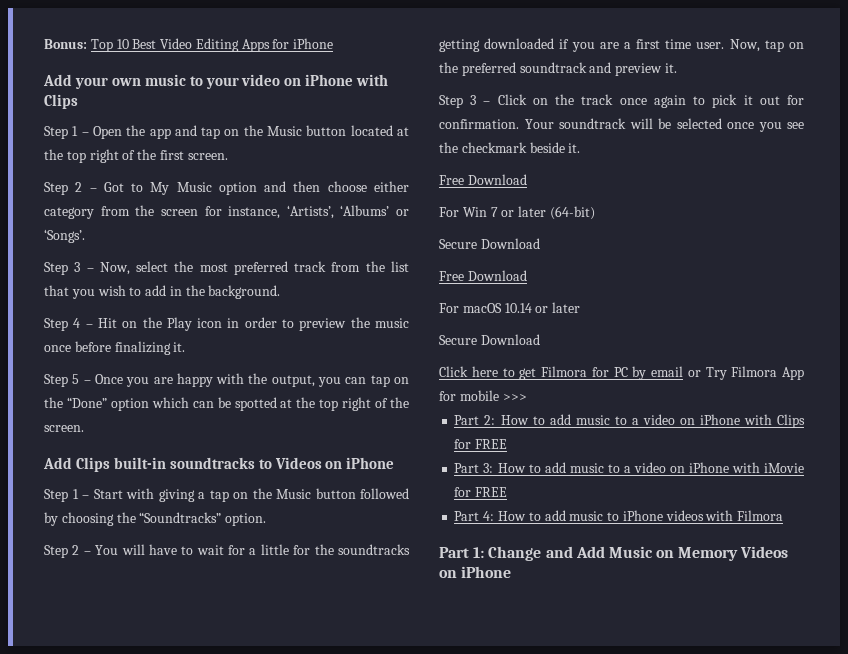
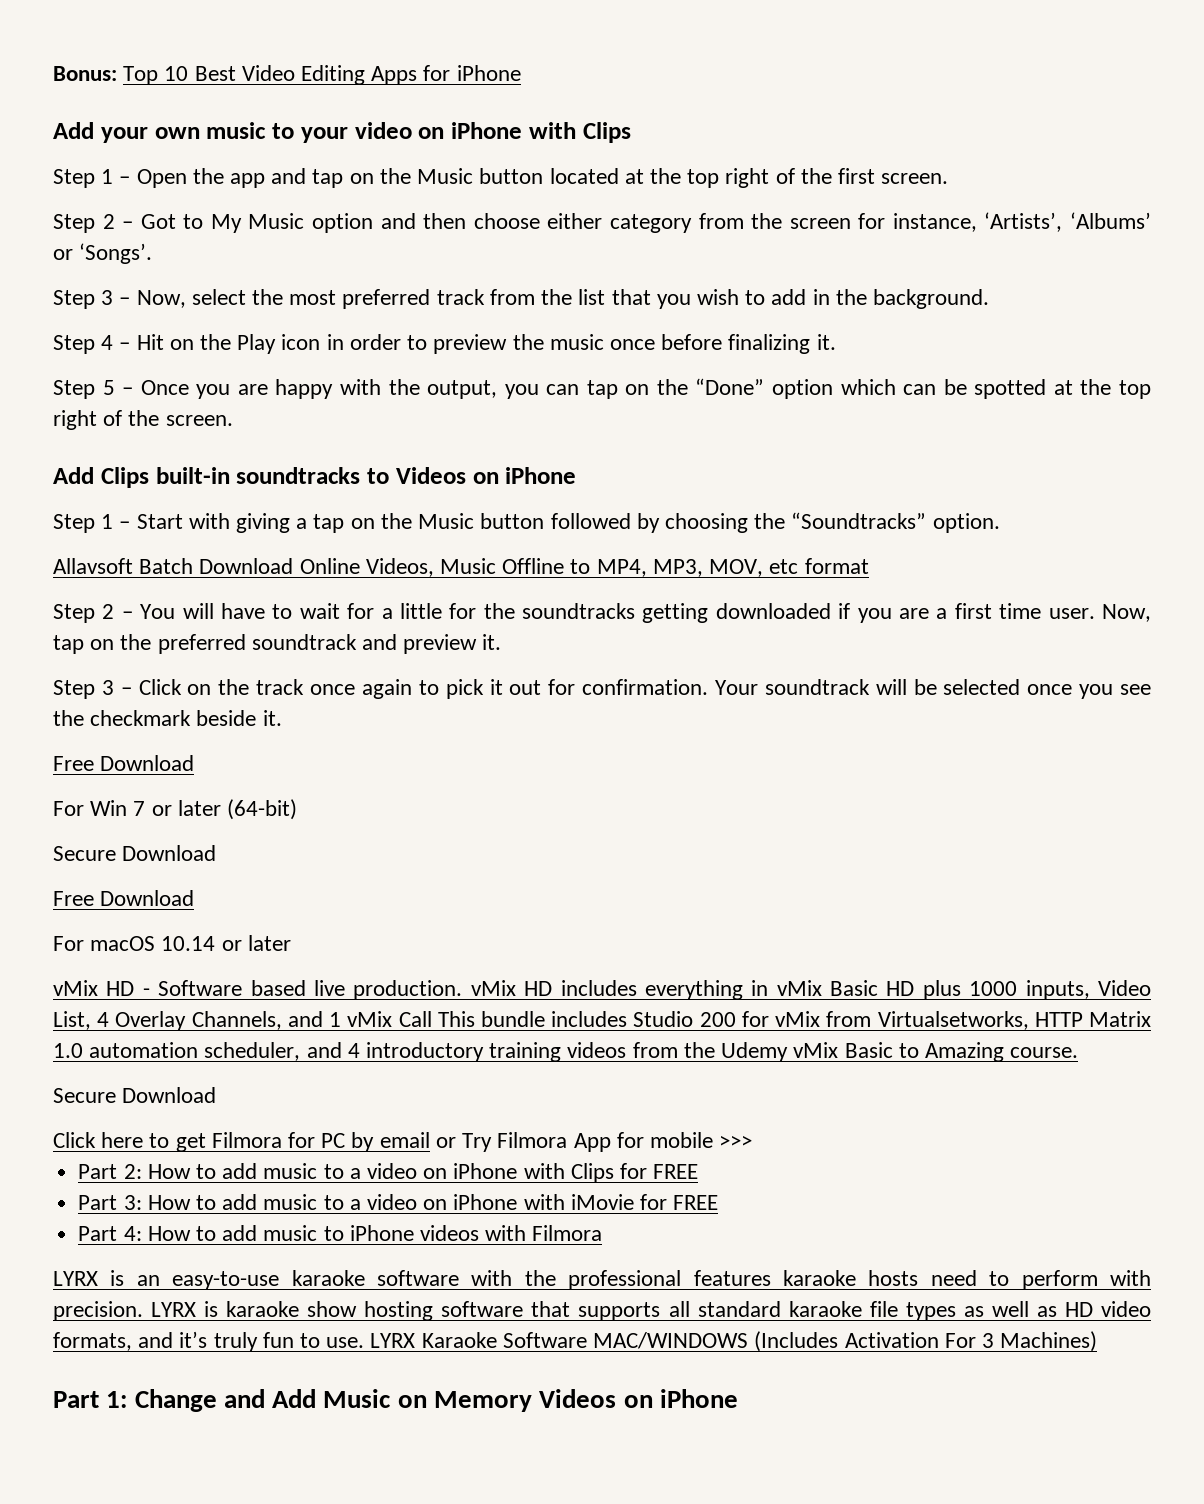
+ Allavsoft Batch Download Online Videos, Music Offline to MP4, MP3, MOV, etc format
+ vMix HD - Software based live production. vMix HD includes everything in vMix Basic HD plus 1000 inputs, Video List, 4 Overlay Channels, and 1 vMix Call This bundle includes Studio 200 for vMix from Virtualsetworks, HTTP Matrix 1.0 automation scheduler, and 4 introductory training videos from the Udemy vMix Basic to Amazing course.
+ LYRX is an easy-to-use karaoke software with the professional features karaoke hosts need to perform with precision. LYRX is karaoke show hosting software that supports all standard karaoke file types as well as HD video formats, and it’s truly fun to use. LYRX Karaoke Software MAC/WINDOWS (Includes Activation For 3 Machines)

